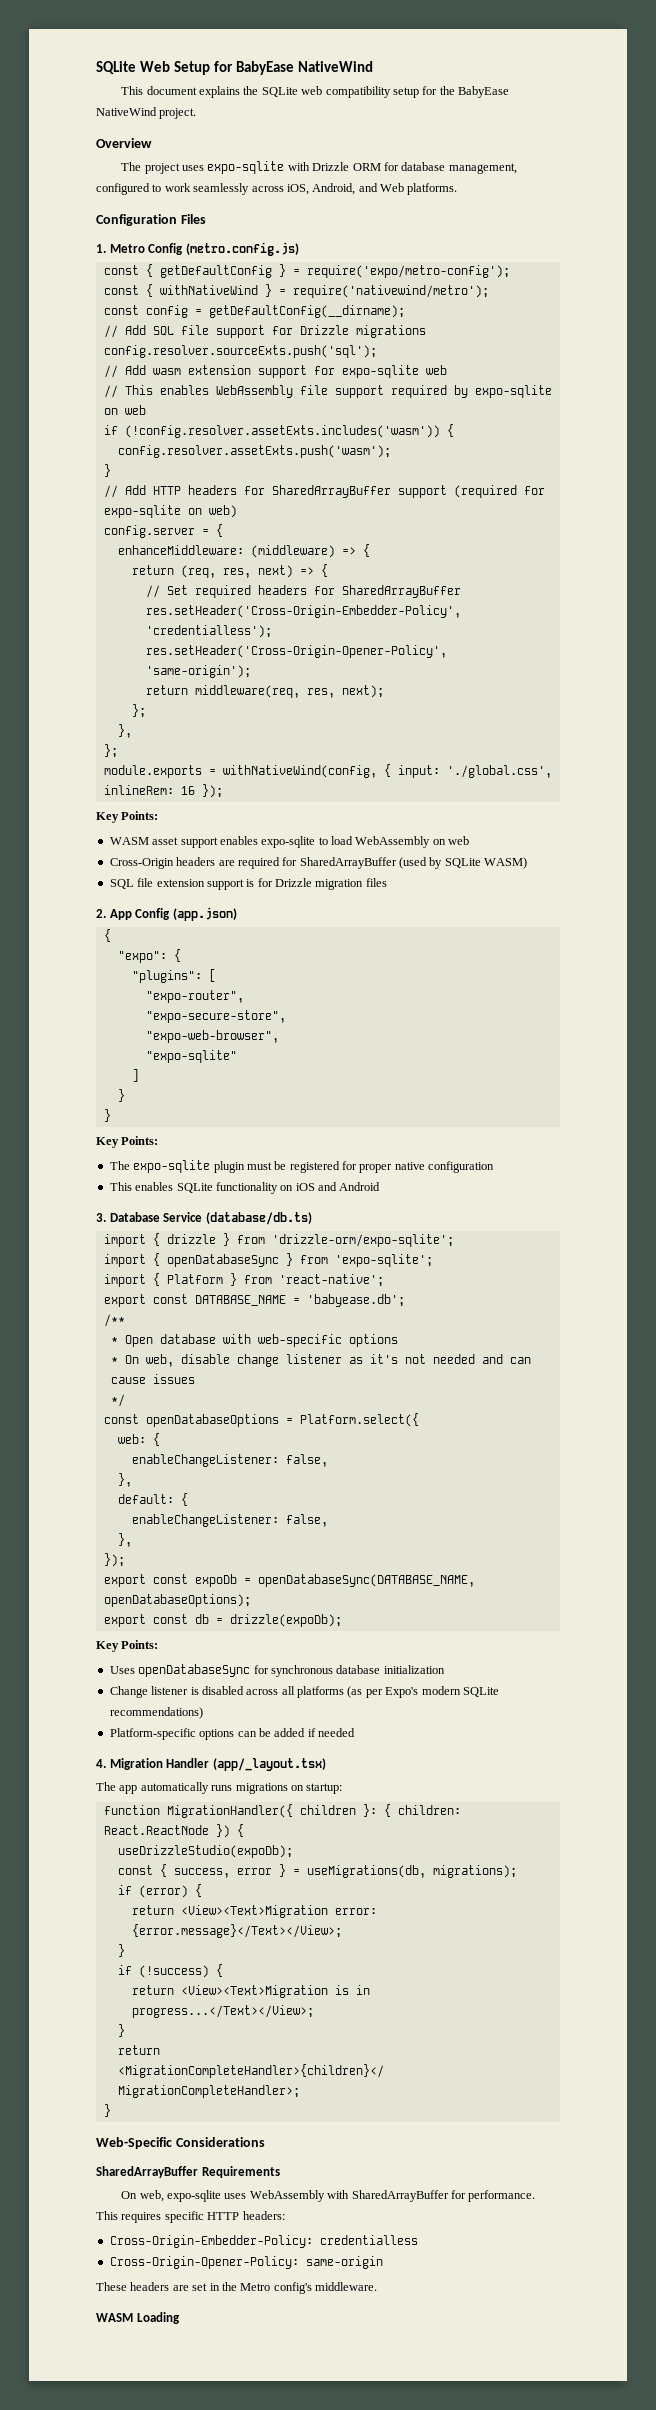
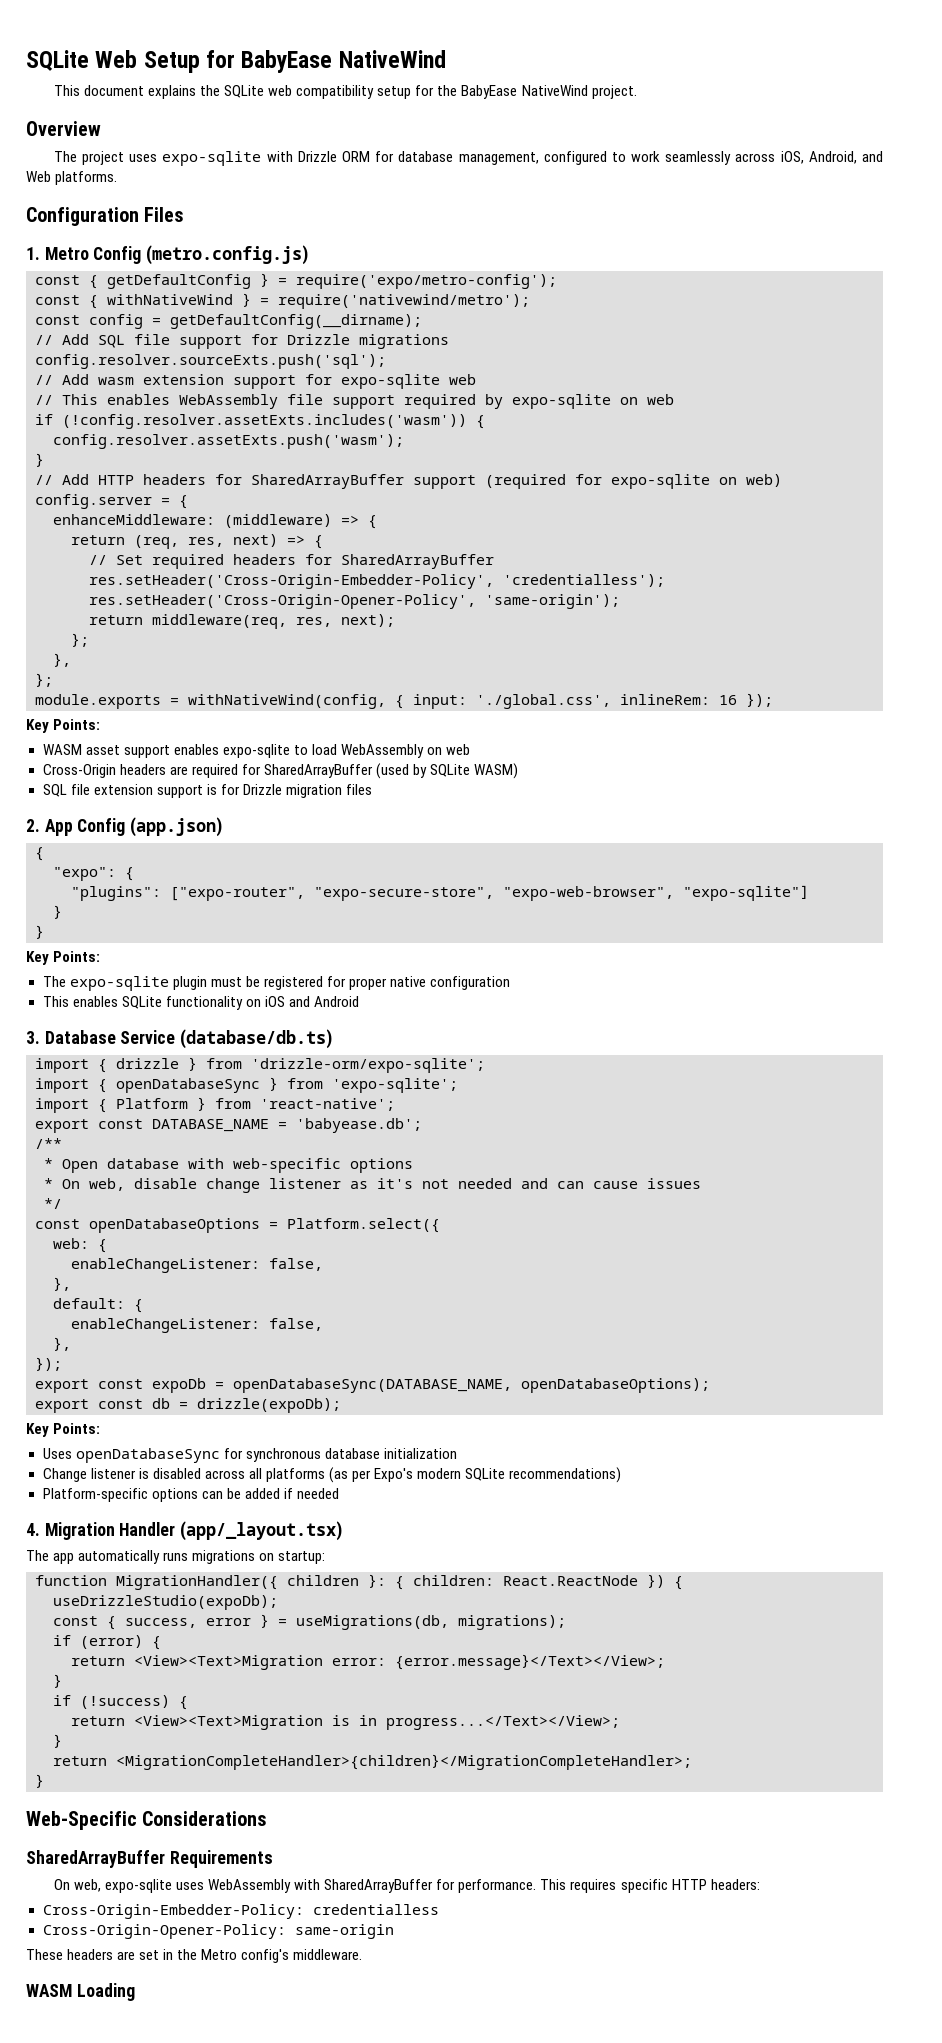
- "plugins": [
- "expo-router",
- "expo-secure-store",
- "expo-web-browser",
- "expo-sqlite"
- ]
+ "plugins": ["expo-router", "expo-secure-store", "expo-web-browser", "expo-sqlite"]

